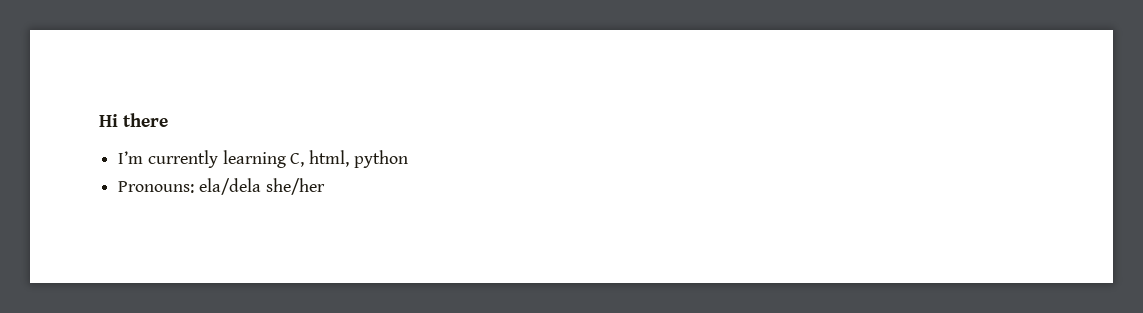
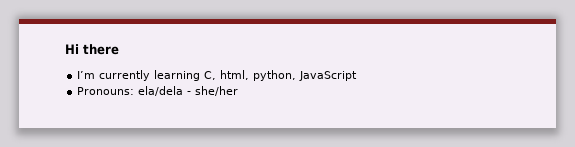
- I’m currently learning C, html, python
+ I’m currently learning C, html, python, JavaScript
- Pronouns: ela/dela she/her
+ Pronouns: ela/dela - she/her

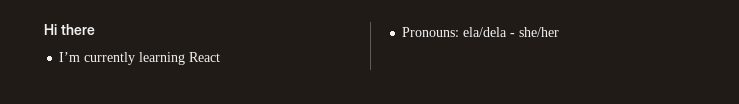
- I’m currently learning C, html, python, JavaScript
+ I’m currently learning React

